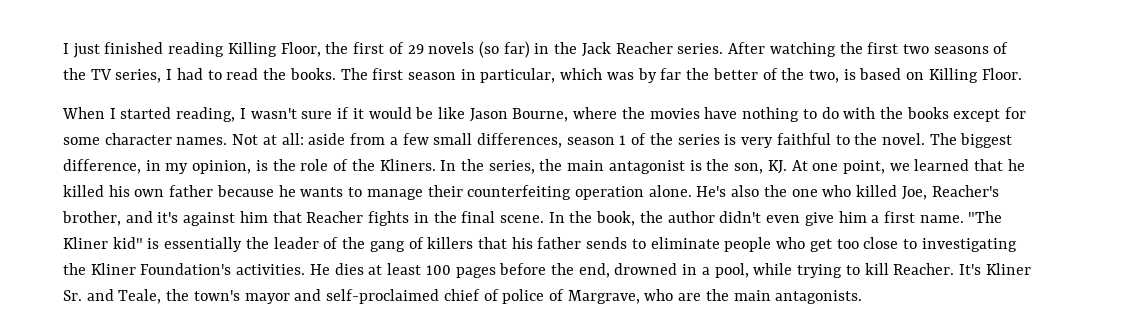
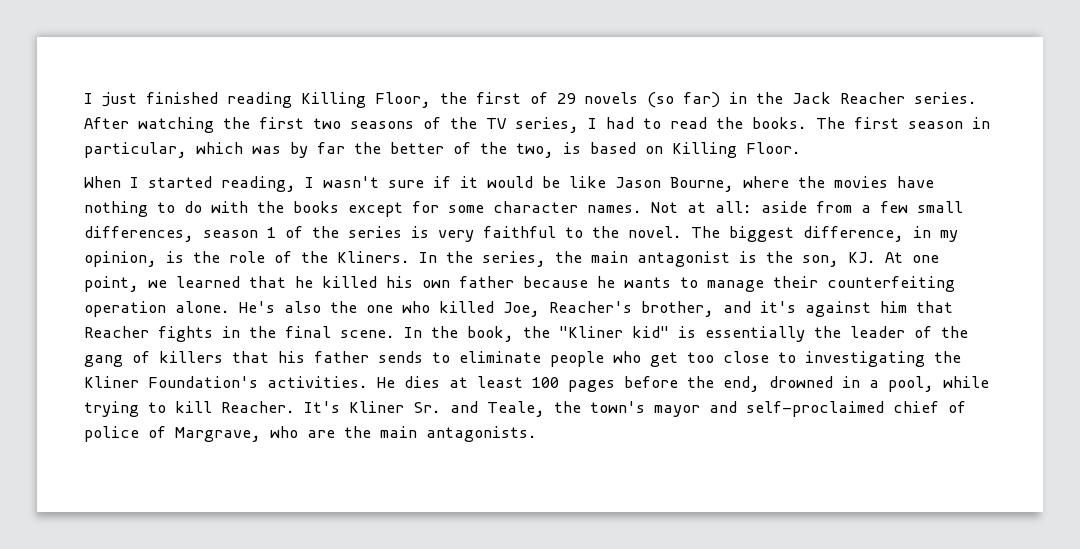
- In the book, the author didn't even give him a first name. "The Kliner kid" is essentially the leader of the gang of killers that his father sends to eliminate people who get too close to investigating the Kliner Foundation's activities.
+ In the book, the "Kliner kid" is essentially the leader of the gang of killers that his father sends to eliminate people who get too close to investigating the Kliner Foundation's activities.

